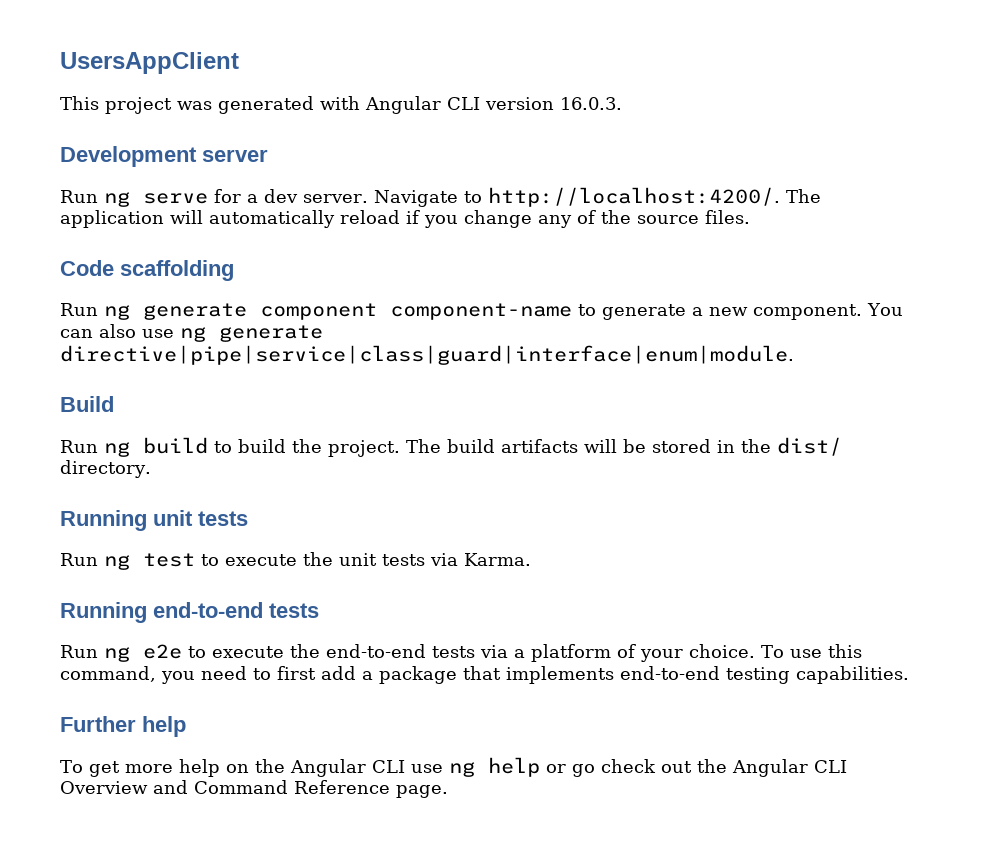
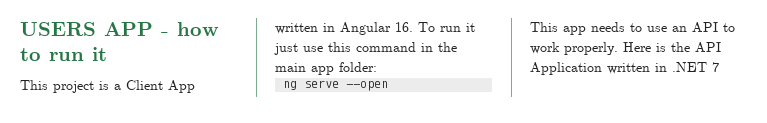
- UsersAppClient
- This project was generated with Angular CLI version 16.0.3.
- Development server
- Run ng serve for a dev server. Navigate to http://localhost:4200/. The application will automatically reload if you change any of the source files.
- Code scaffolding
- Run ng generate component component-name to generate a new component. You can also use ng generate directive|pipe|service|class|guard|interface|enum|module.
- Build
- Run ng build to build the project. The build artifacts will be stored in the dist/ directory.
- Running unit tests
- Run ng test to execute the unit tests via Karma.
- Running end-to-end tests
- Run ng e2e to execute the end-to-end tests via a platform of your choice. To use this command, you need to first add a package that implements end-to-end testing capabilities.
- Further help
- To get more help on the Angular CLI use ng help or go check out the Angular CLI Overview and Command Reference page.
+ USERS APP - how to run it
+ This project is a Client App written in Angular 16. To run it just use this command in the main app folder:
+ ng serve --open
+ This app needs to use an API to work properly. Here is the API Application written in .NET 7

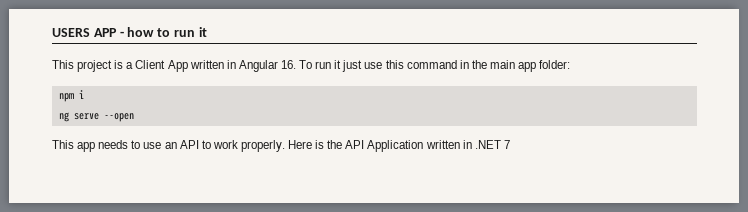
+ npm i

